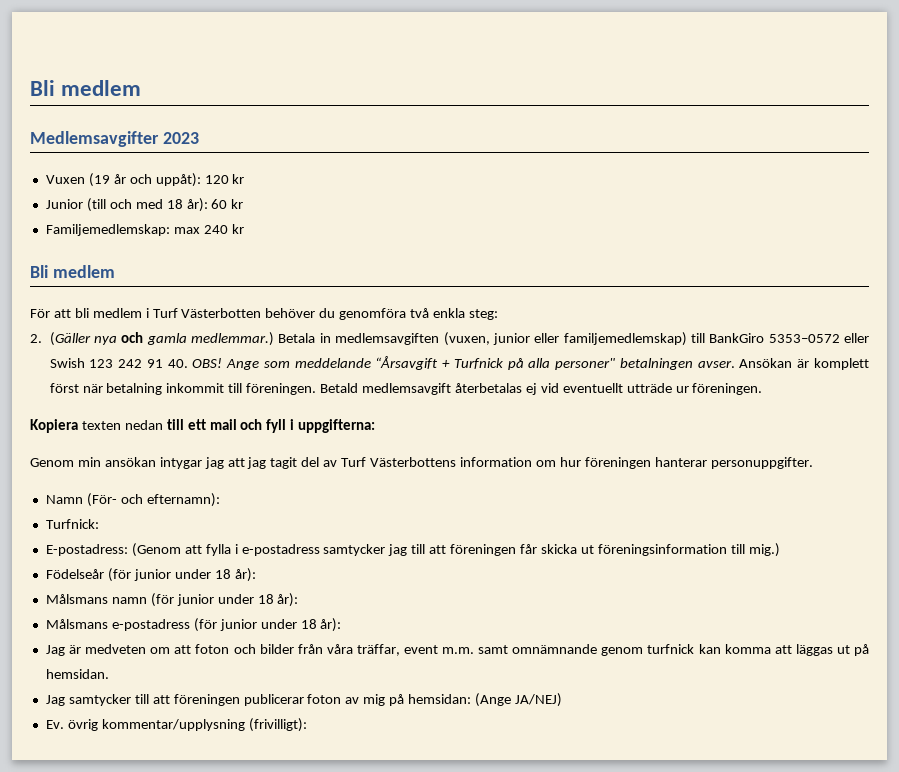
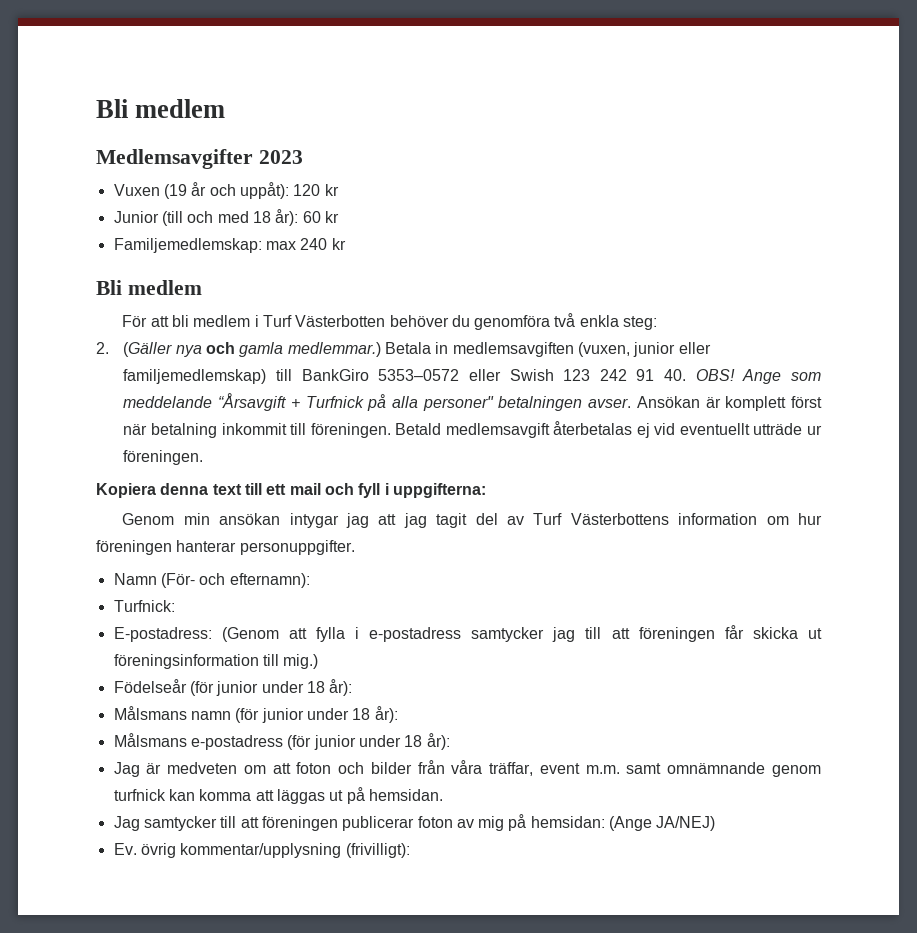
- Kopiera texten nedan till ett mail och fyll i uppgifterna:
+ Kopiera denna text till ett mail och fyll i uppgifterna:

